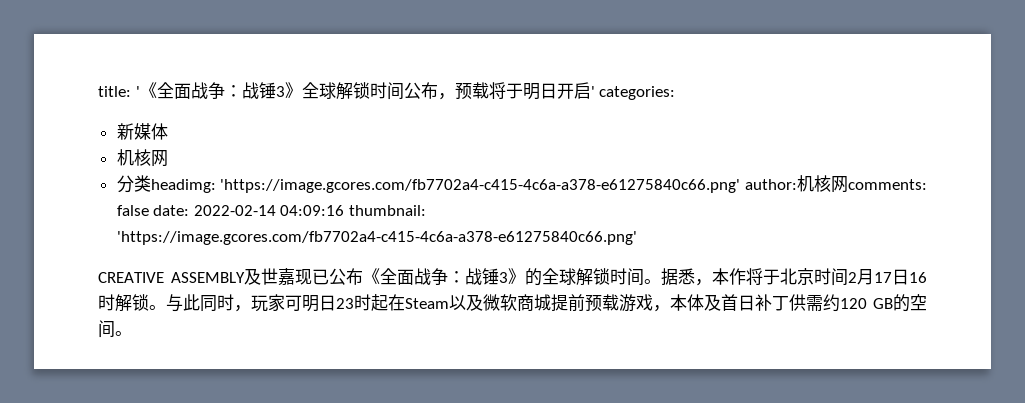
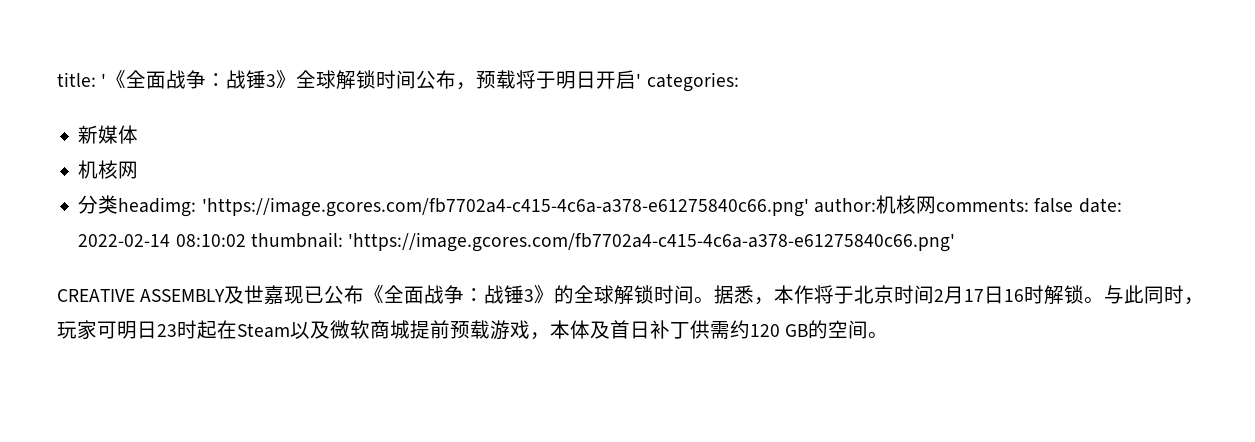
- 分类headimg: 'https://image.gcores.com/fb7702a4-c415-4c6a-a378-e61275840c66.png' author:机核网comments: false date: 2022-02-14 04:09:16 thumbnail: 'https://image.gcores.com/fb7702a4-c415-4c6a-a378-e61275840c66.png'
+ 分类headimg: 'https://image.gcores.com/fb7702a4-c415-4c6a-a378-e61275840c66.png' author:机核网comments: false date: 2022-02-14 08:10:02 thumbnail: 'https://image.gcores.com/fb7702a4-c415-4c6a-a378-e61275840c66.png'

